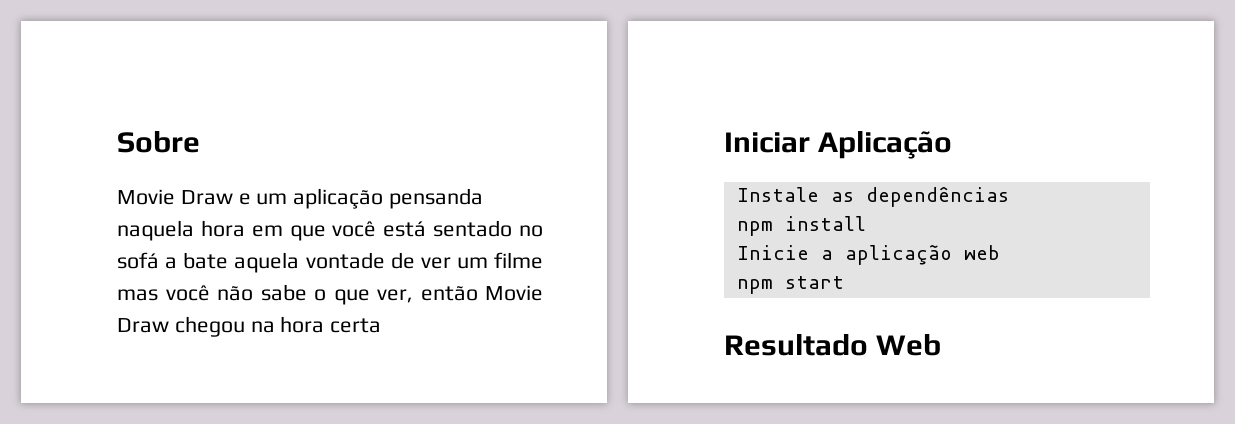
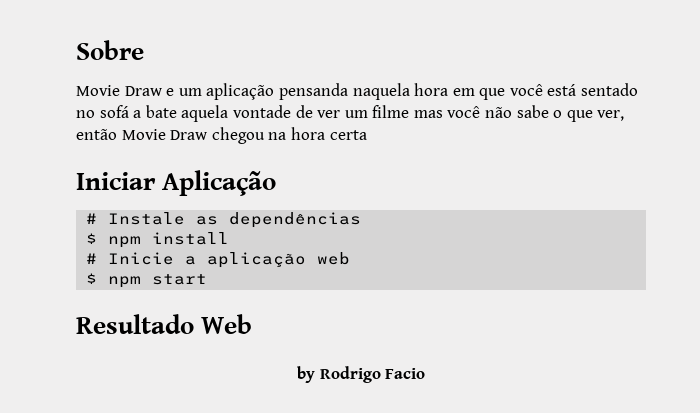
- Instale as dependências
+ # Instale as dependências
- npm install
+ $ npm install
- Inicie a aplicação web
+ # Inicie a aplicação web
- npm start
+ $ npm start
+ by Rodrigo Facio

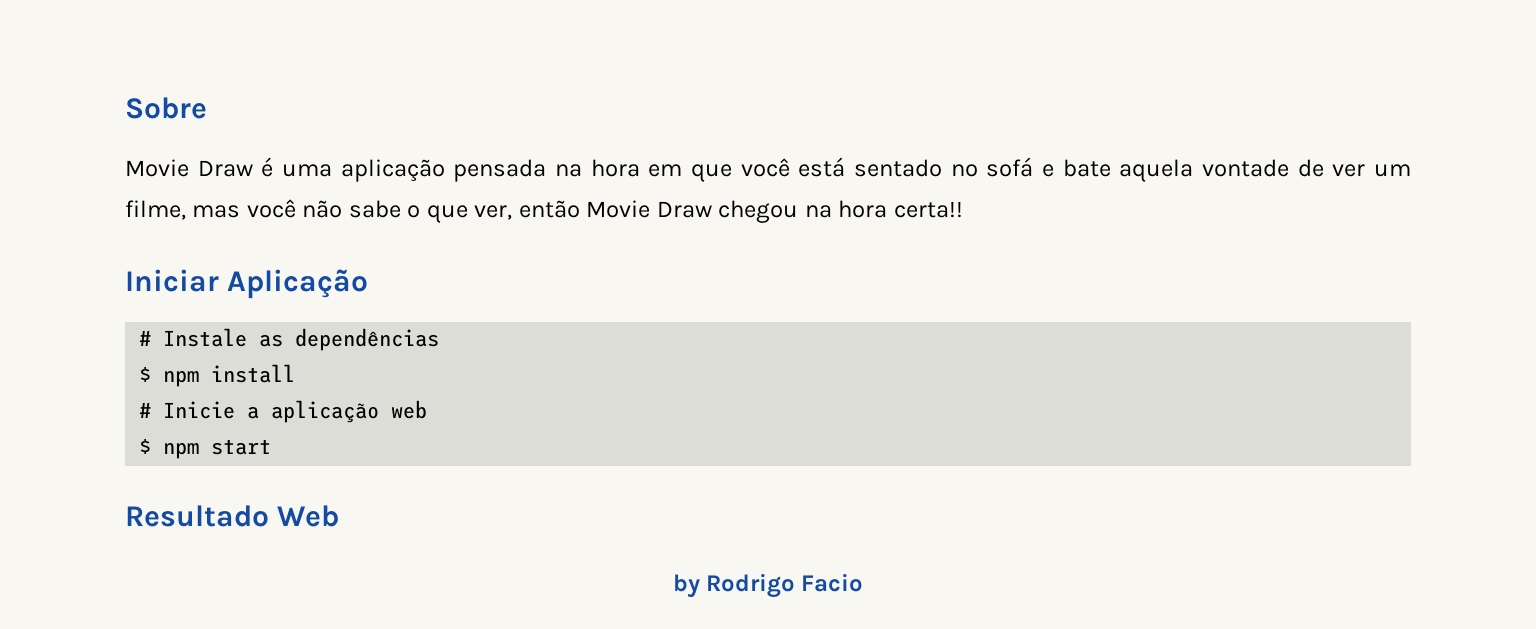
- Movie Draw e um aplicação pensanda naquela hora em que você está sentado no sofá a bate aquela vontade de ver um filme mas você não sabe o que ver, então Movie Draw chegou na hora certa
+ Movie Draw é uma aplicação pensada na hora em que você está sentado no sofá e bate aquela vontade de ver um filme, mas você não sabe o que ver, então Movie Draw chegou na hora certa!!

